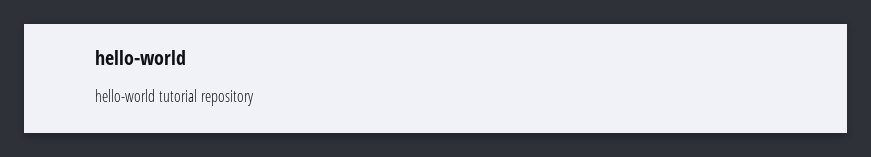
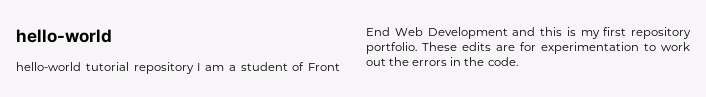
- hello-world tutorial repository
+ hello-world tutorial repository I am a student of Front End Web Development and this is my first repository portfolio. These edits are for experimentation to work out the errors in the code.

